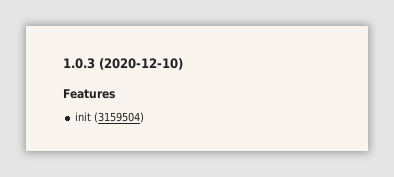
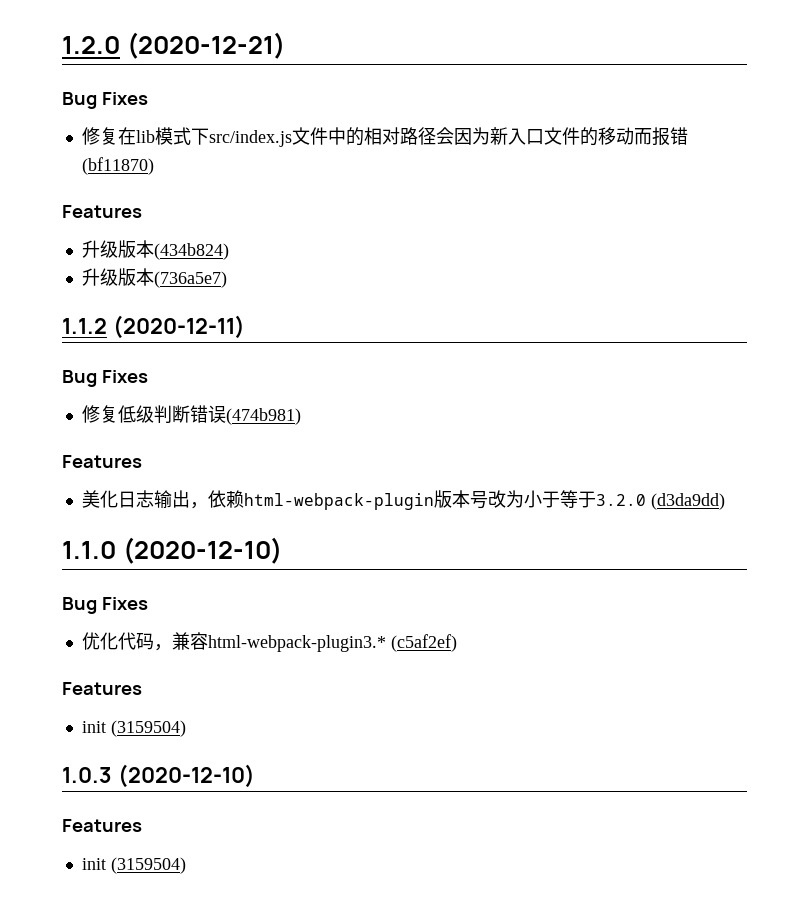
+ 1.2.0 (2020-12-21)
+ Bug Fixes
+ 修复在lib模式下src/index.js文件中的相对路径会因为新入口文件的移动而报错(bf11870)
+ Features
+ 升级版本(434b824)
+ 升级版本(736a5e7)
+ 1.1.2 (2020-12-11)
+ Bug Fixes
+ 修复低级判断错误(474b981)
+ Features
+ 美化日志输出，依赖html-webpack-plugin版本号改为小于等于3.2.0 (d3da9dd)
+ 1.1.0 (2020-12-10)
+ Bug Fixes
+ 优化代码，兼容html-webpack-plugin3.* (c5af2ef)
+ Features
+ init (3159504)

